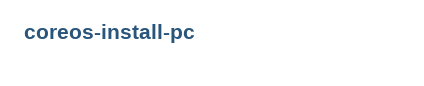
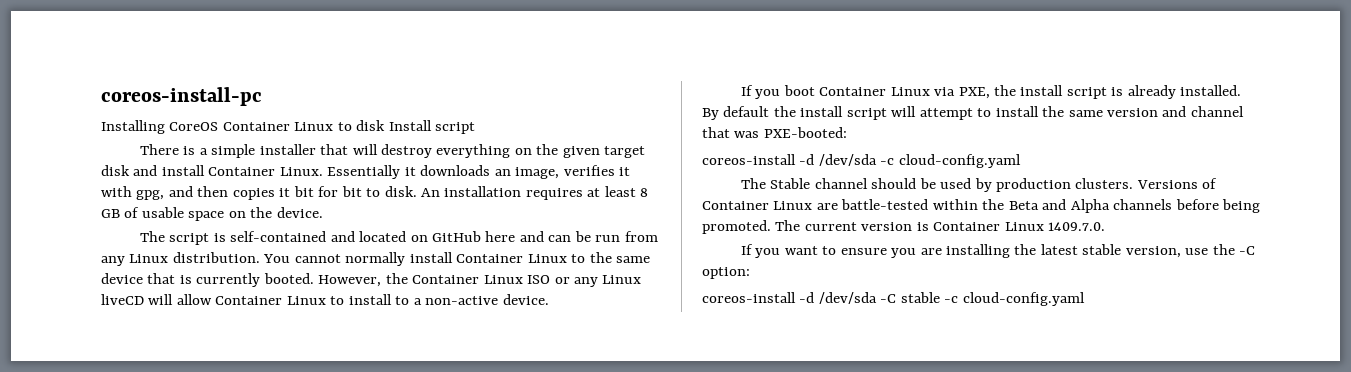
+ Installing CoreOS Container Linux to disk Install script
+ There is a simple installer that will destroy everything on the given target disk and install Container Linux. Essentially it downloads an image, verifies it with gpg, and then copies it bit for bit to disk. An installation requires at least 8 GB of usable space on the device.
+ The script is self-contained and located on GitHub here and can be run from any Linux distribution. You cannot normally install Container Linux to the same device that is currently booted. However, the Container Linux ISO or any Linux liveCD will allow Container Linux to install to a non-active device.
+ If you boot Container Linux via PXE, the install script is already installed. By default the install script will attempt to install the same version and channel that was PXE-booted:
+ coreos-install -d /dev/sda -c cloud-config.yaml
+ The Stable channel should be used by production clusters. Versions of Container Linux are battle-tested within the Beta and Alpha channels before being promoted. The current version is Container Linux 1409.7.0.
+ If you want to ensure you are installing the latest stable version, use the -C option:
+ coreos-install -d /dev/sda -C stable -c cloud-config.yaml

